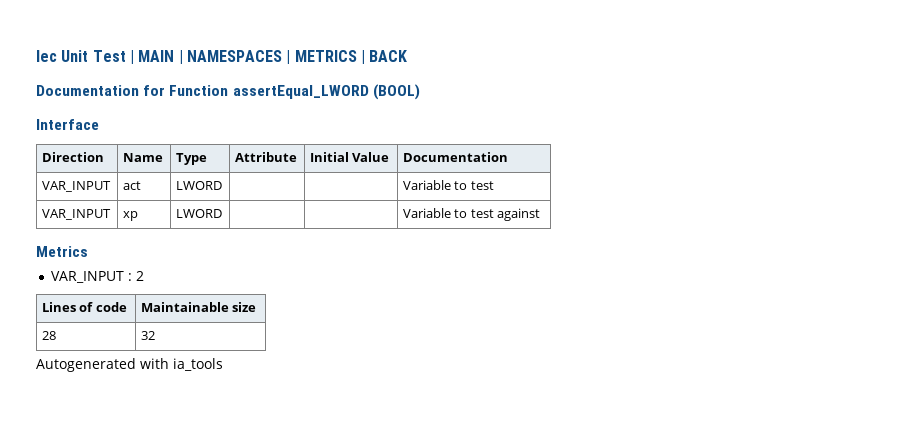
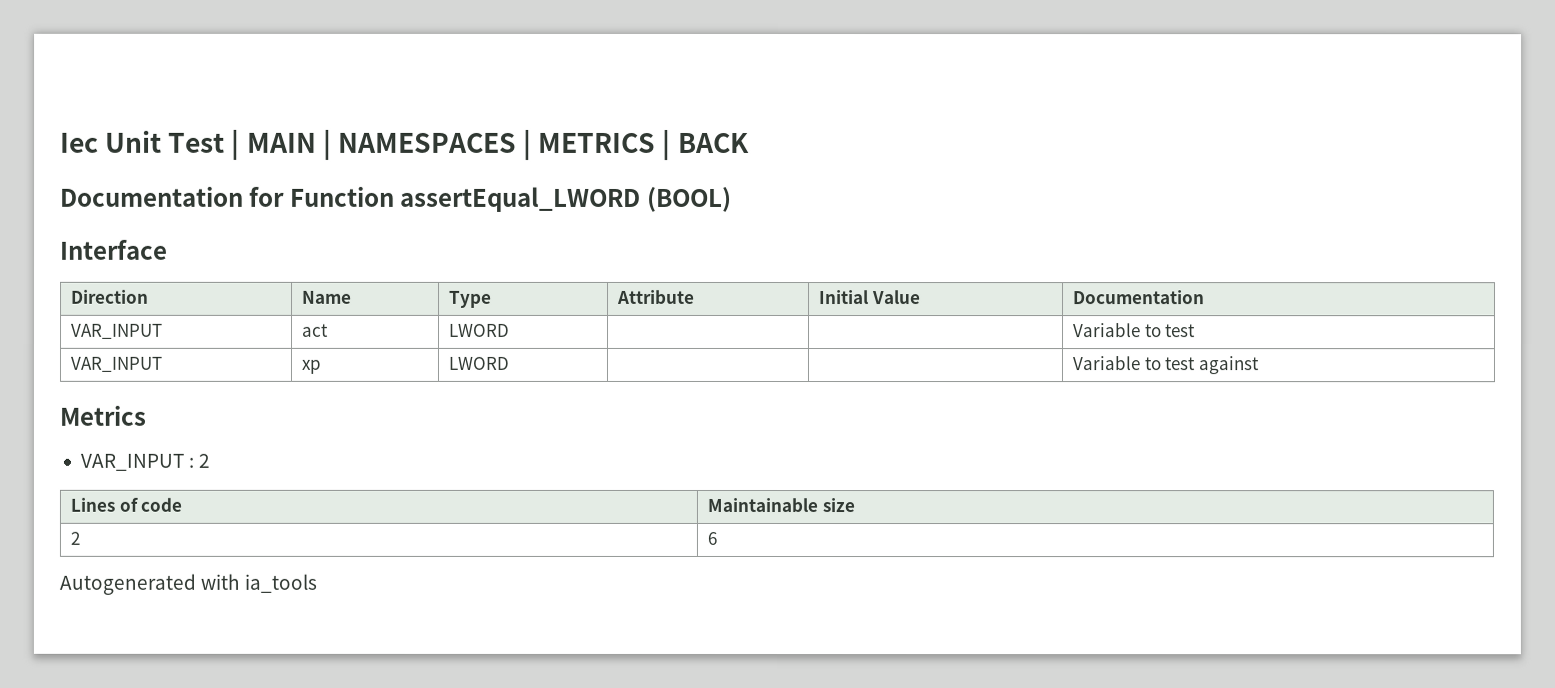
- 28 | 32
+ 2 | 6

